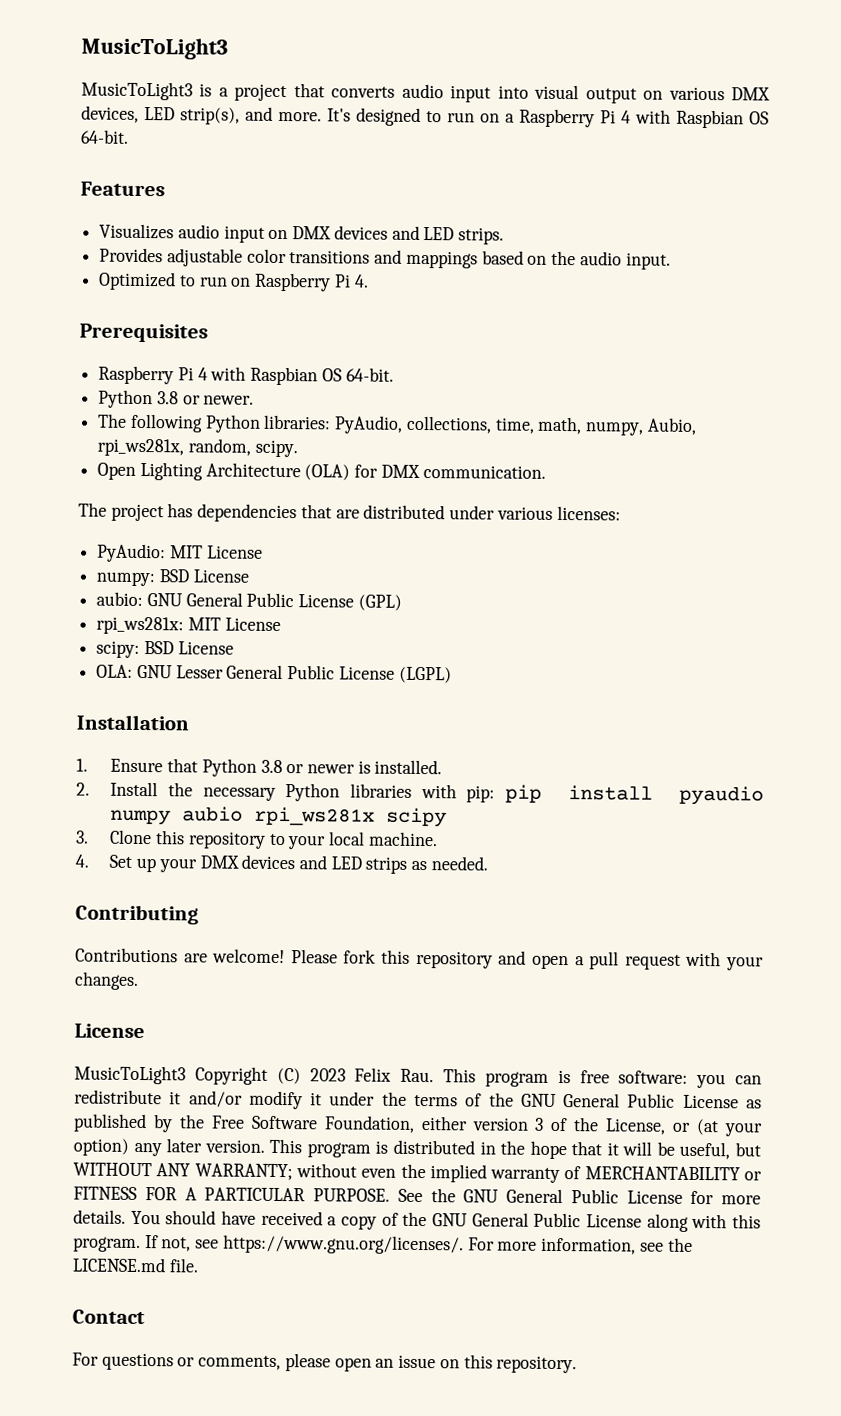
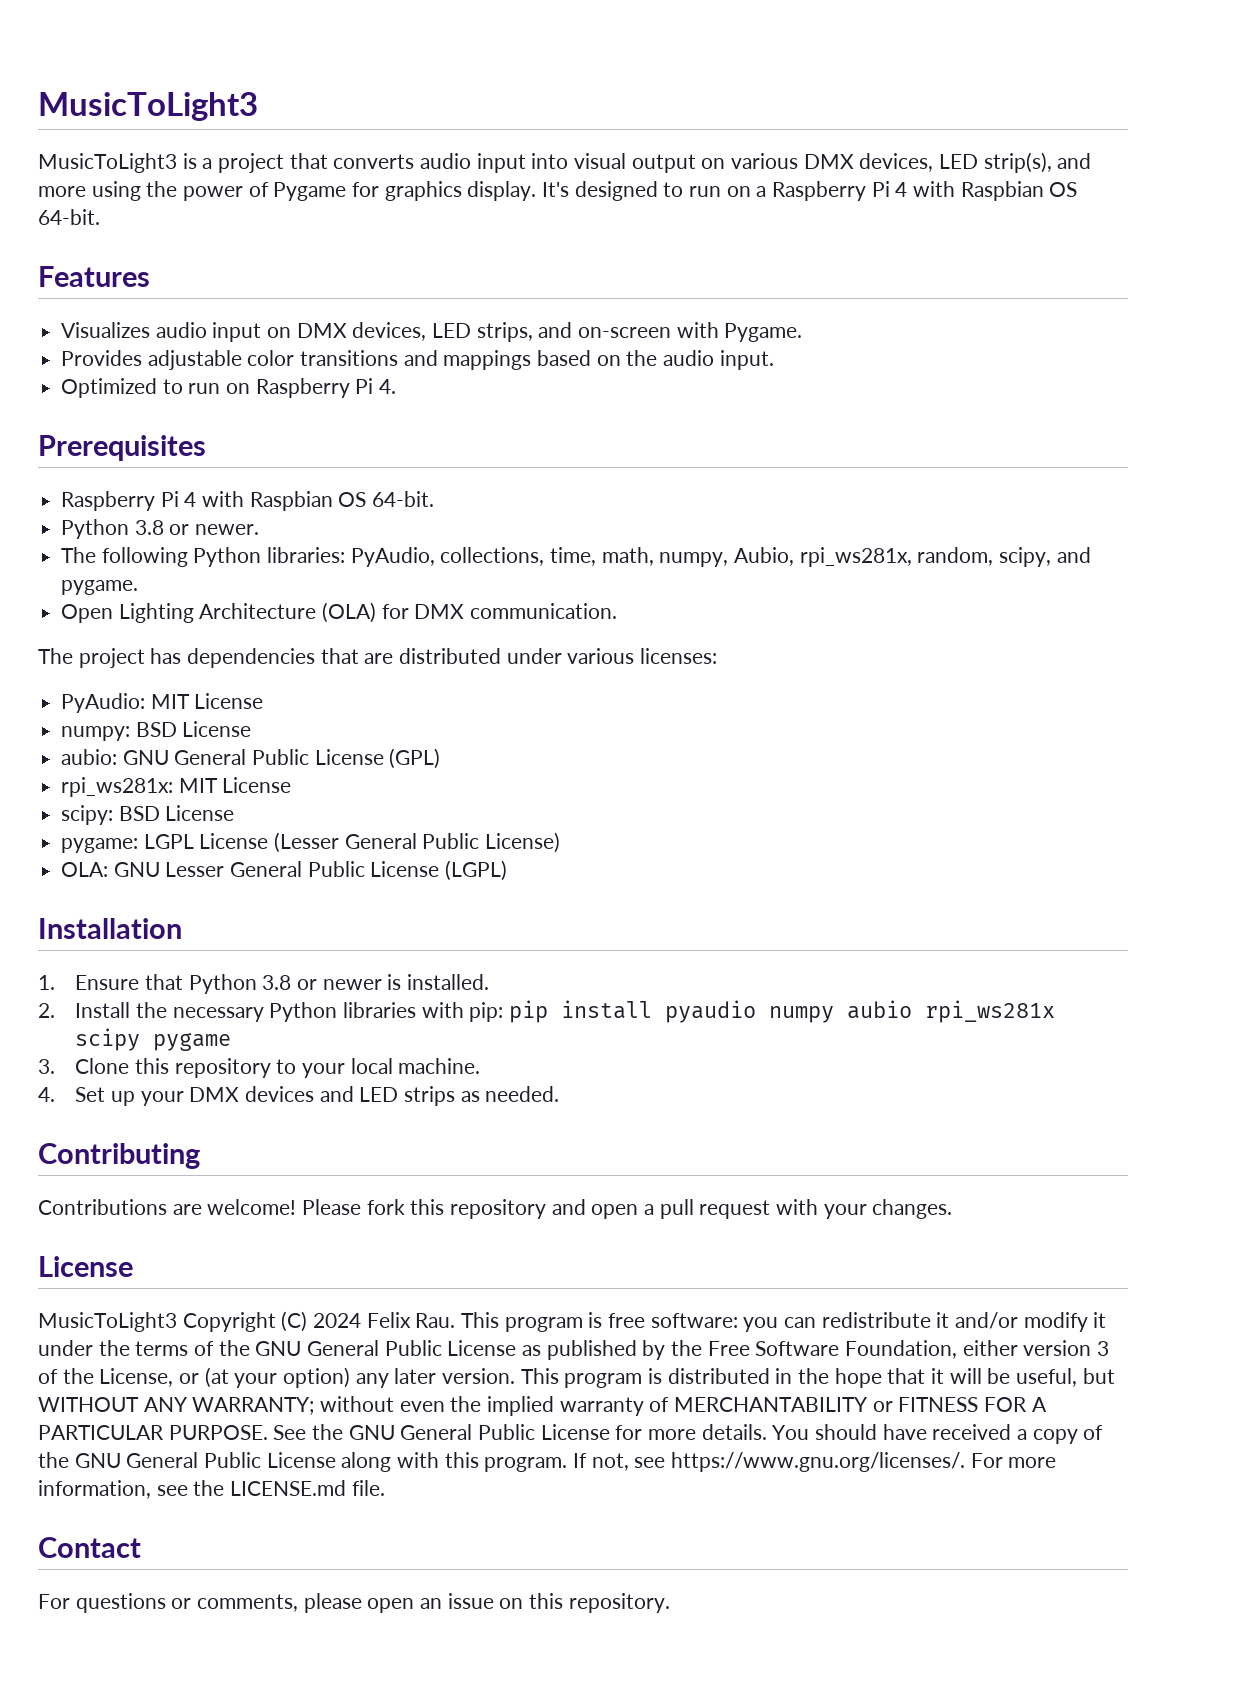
- MusicToLight3 is a project that converts audio input into visual output on various DMX devices, LED strip(s), and more.
+ MusicToLight3 is a project that converts audio input into visual output on various DMX devices, LED strip(s), and more using the power of Pygame for graphics display.
- Visualizes audio input on DMX devices and LED strips.
+ Visualizes audio input on DMX devices, LED strips, and on-screen with Pygame.
- The following Python libraries: PyAudio, collections, time, math, numpy, Aubio, rpi_ws281x, random, scipy.
+ The following Python libraries: PyAudio, collections, time, math, numpy, Aubio, rpi_ws281x, random, scipy, and pygame.
+ pygame: LGPL License (Lesser General Public License)
- 2. Install the necessary Python libraries with pip: pip install pyaudio numpy aubio rpi_ws281x scipy
+ 2. Install the necessary Python libraries with pip: pip install pyaudio numpy aubio rpi_ws281x scipy pygame
- MusicToLight3 Copyright (C) 2023 Felix Rau. This program is free software: you can redistribute it and/or modify it under the terms of the GNU General Public License as published by the Free Software Foundation, either version 3 of the License, or (at your option) any later version.
+ MusicToLight3 Copyright (C) 2024 Felix Rau. This program is free software: you can redistribute it and/or modify it under the terms of the GNU General Public License as published by the Free Software Foundation, either version 3 of the License, or (at your option) any later version.

